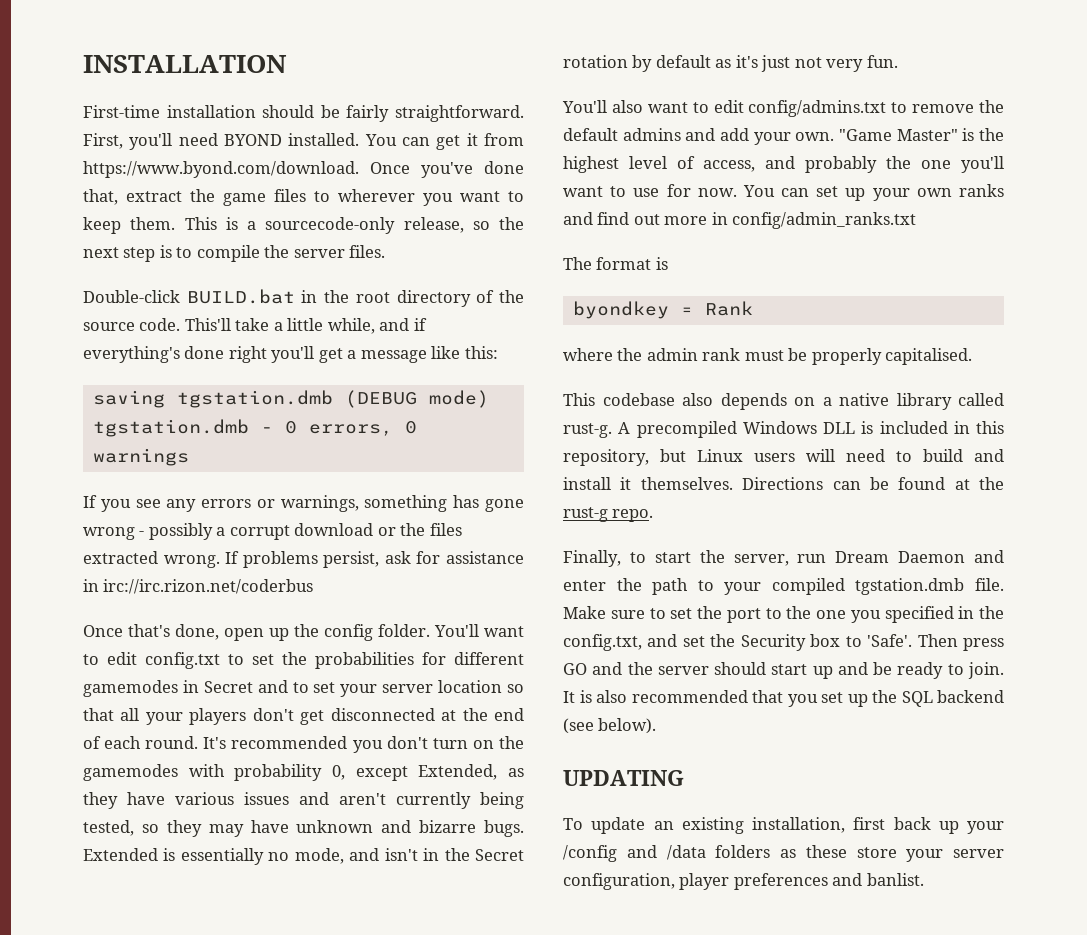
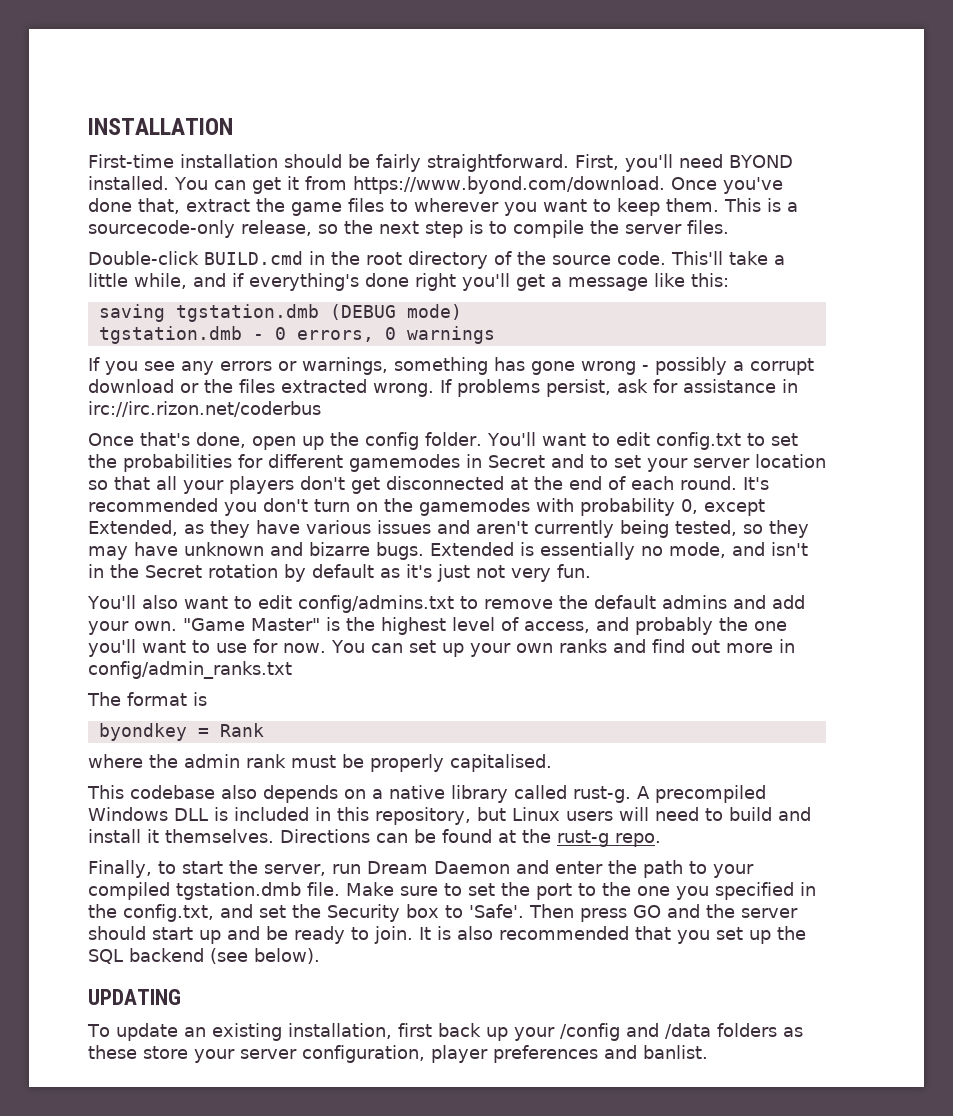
- Double-click BUILD.bat in the root directory of the source code.
+ Double-click BUILD.cmd in the root directory of the source code.

